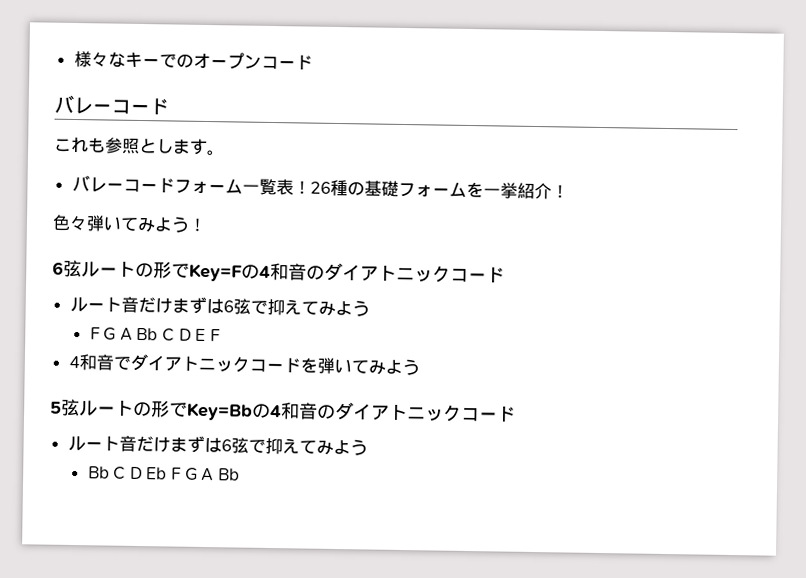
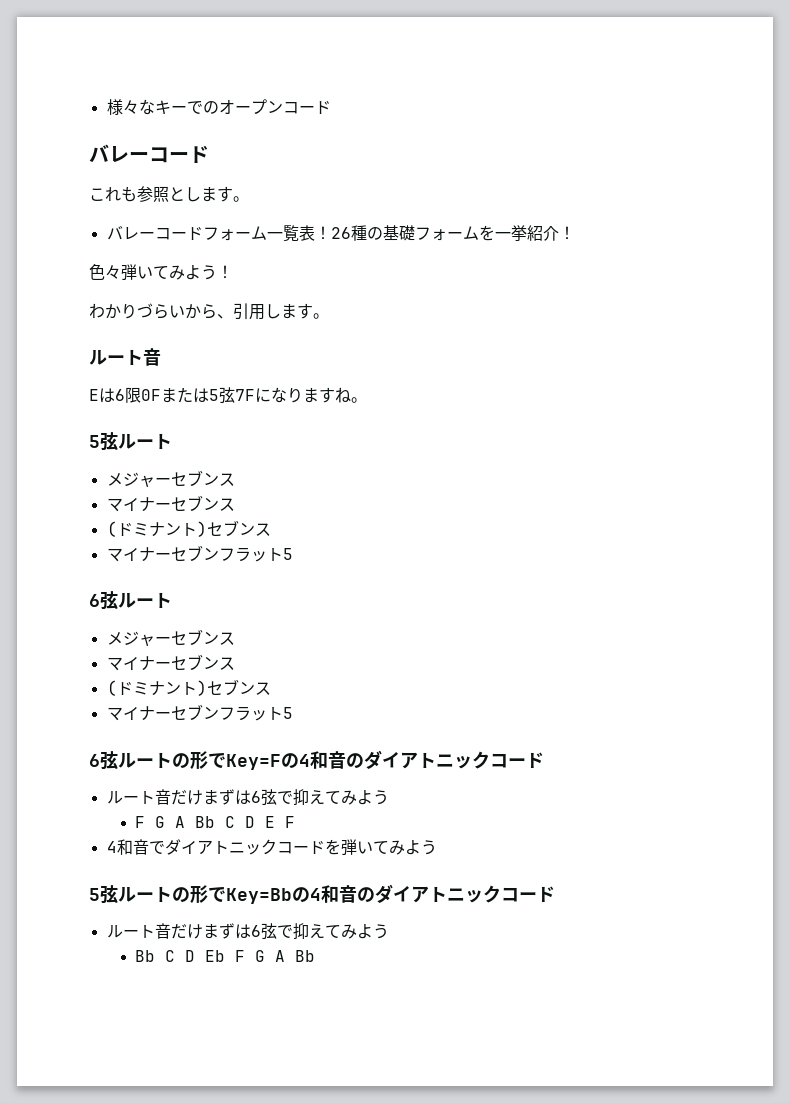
+ わかりづらいから、引用します。
+ ルート音
+ Eは6限0Fまたは5弦7Fになりますね。
+ 5弦ルート
+ メジャーセブンス
+ マイナーセブンス
+ (ドミナント)セブンス
+ マイナーセブンフラット5
+ 6弦ルート
+ メジャーセブンス
+ マイナーセブンス
+ (ドミナント)セブンス
+ マイナーセブンフラット5

